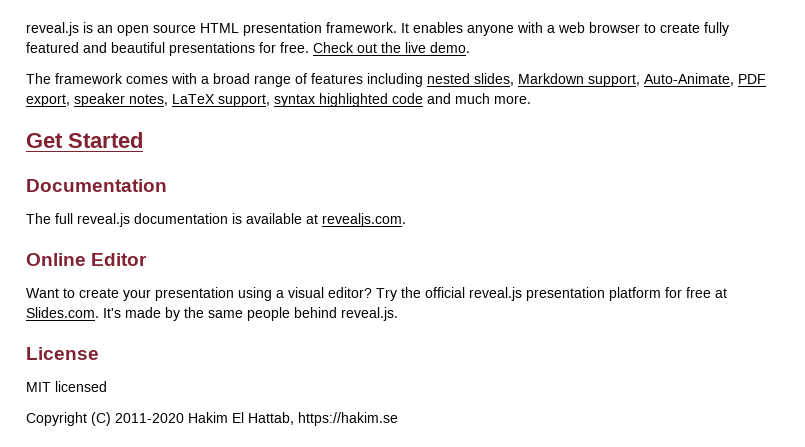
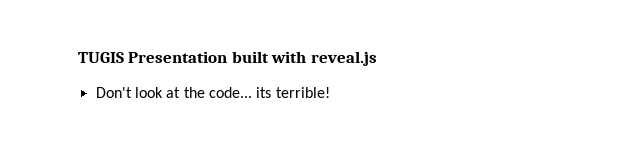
- reveal.js is an open source HTML presentation framework. It enables anyone with a web browser to create fully featured and beautiful presentations for free. Check out the live demo.
- The framework comes with a broad range of features including nested slides, Markdown support, Auto-Animate, PDF export, speaker notes, LaTeX support, syntax highlighted code and much more.
- Get Started
- Documentation
- The full reveal.js documentation is available at revealjs.com.
- Online Editor
- Want to create your presentation using a visual editor? Try the official reveal.js presentation platform for free at Slides.com. It's made by the same people behind reveal.js.
- License
- MIT licensed
- Copyright (C) 2011-2020 Hakim El Hattab, https://hakim.se
+ TUGIS Presentation built with reveal.js
+ Don't look at the code... its terrible!

